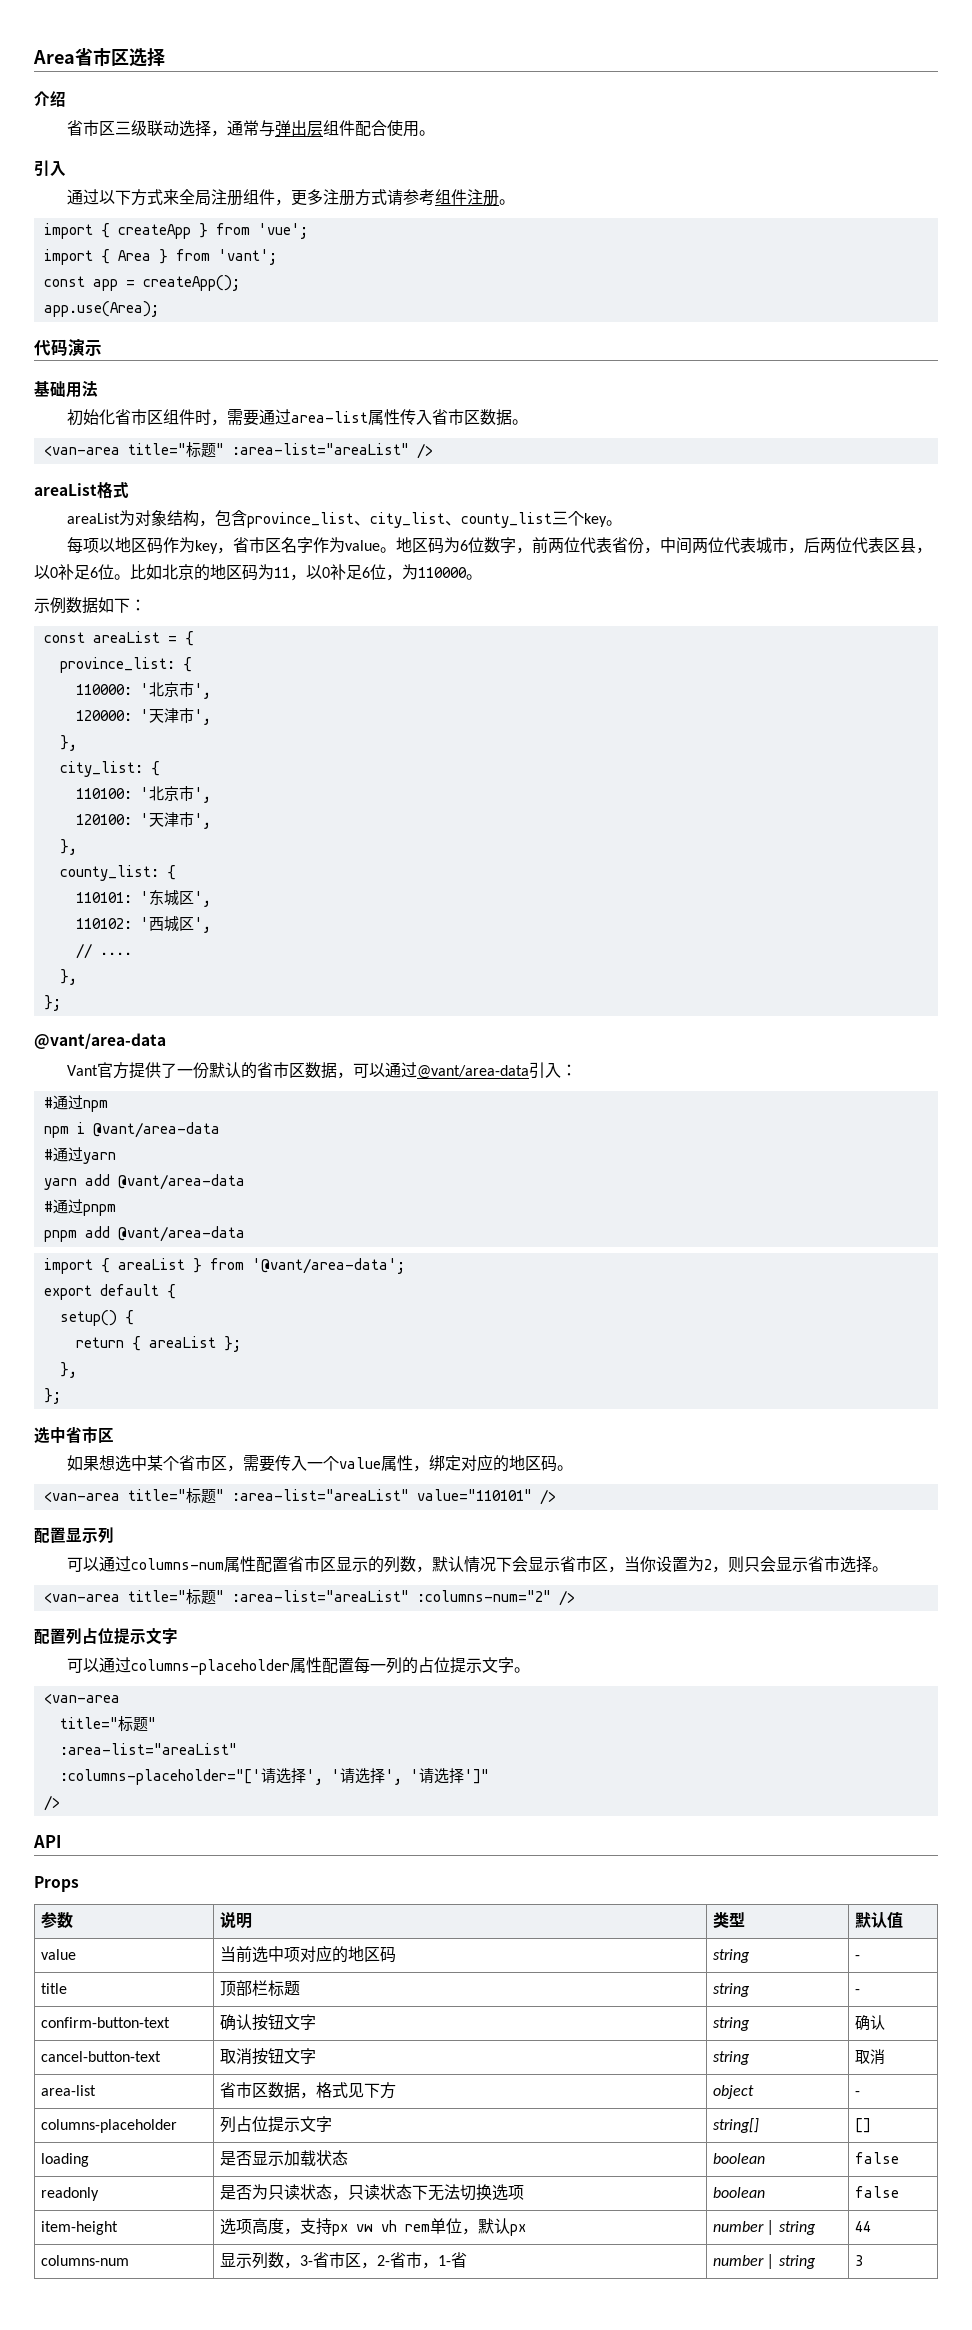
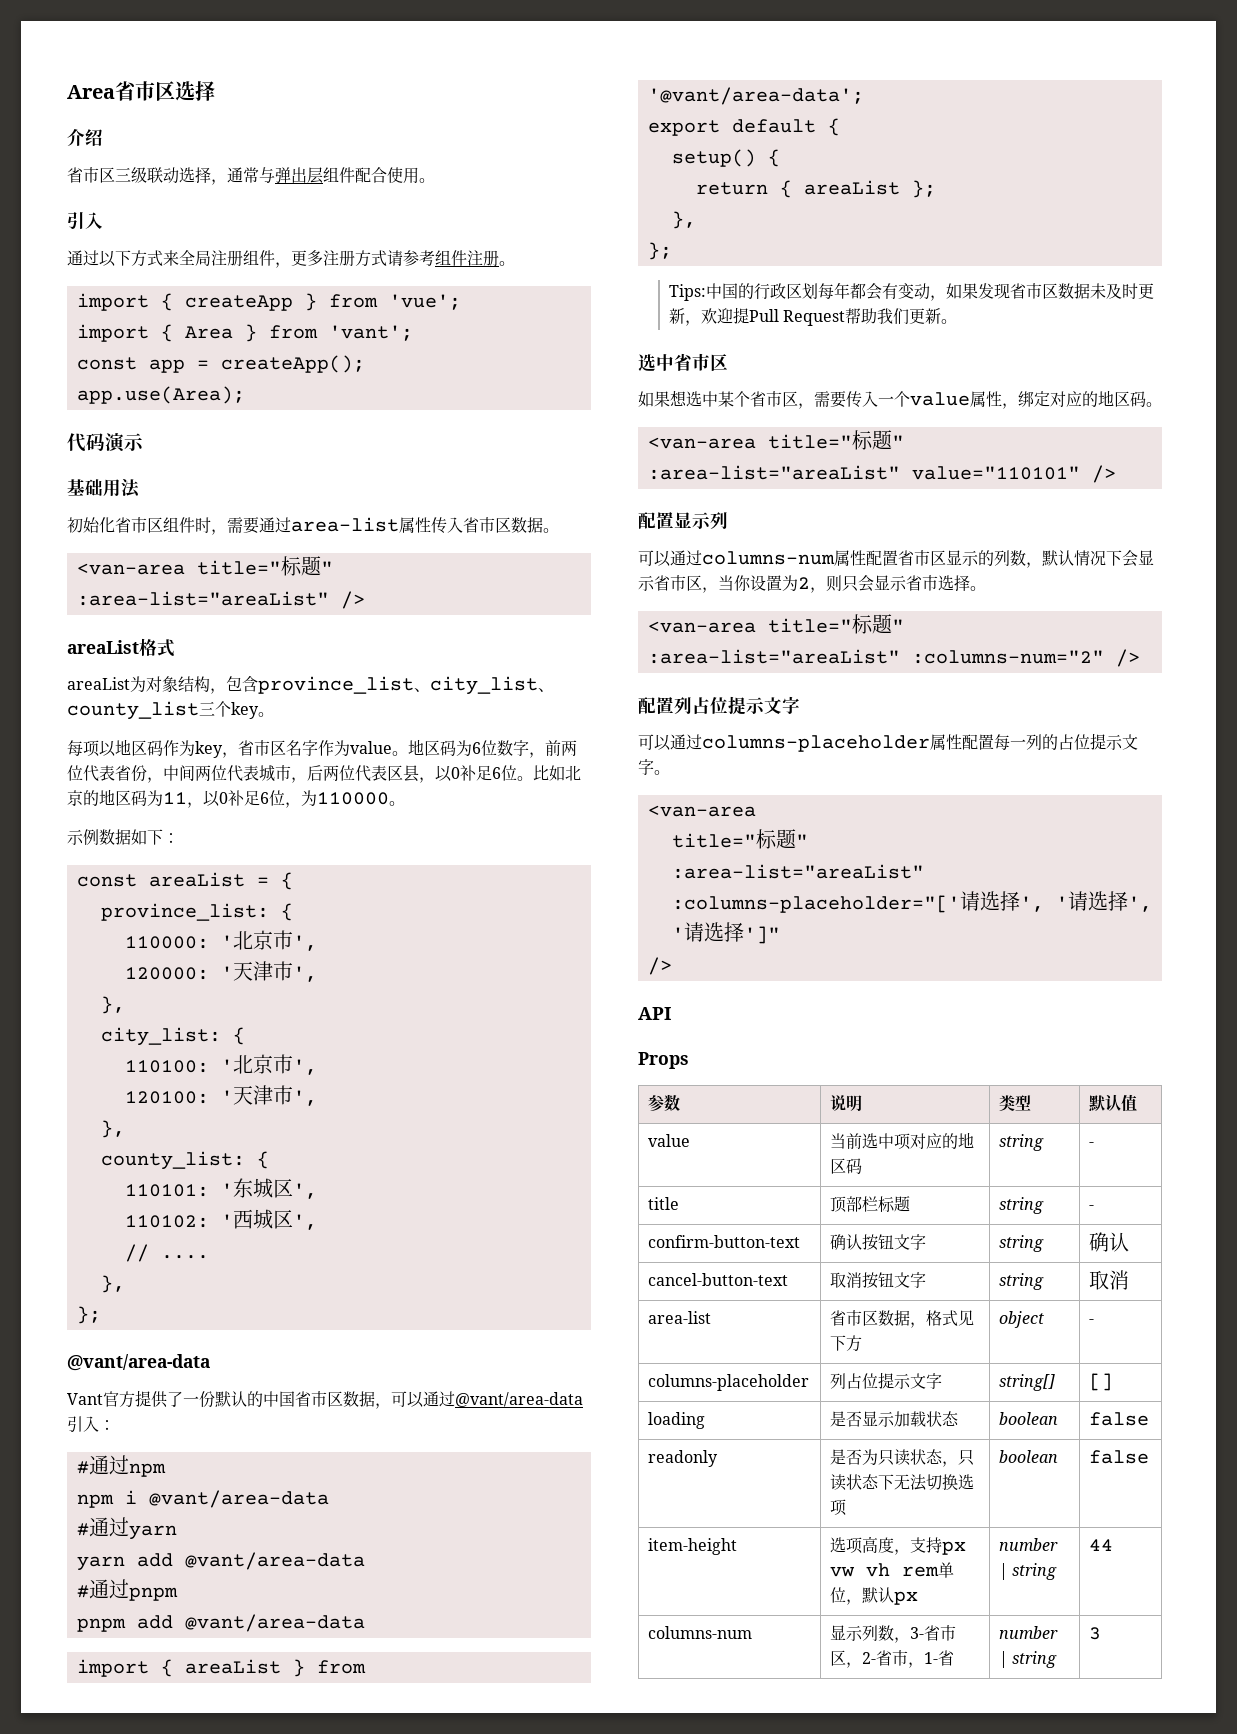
- Vant官方提供了一份默认的省市区数据，可以通过@vant/area-data引入：
+ Vant官方提供了一份默认的中国省市区数据，可以通过@vant/area-data引入：
+ Tips:中国的行政区划每年都会有变动，如果发现省市区数据未及时更新，欢迎提Pull Request帮助我们更新。

